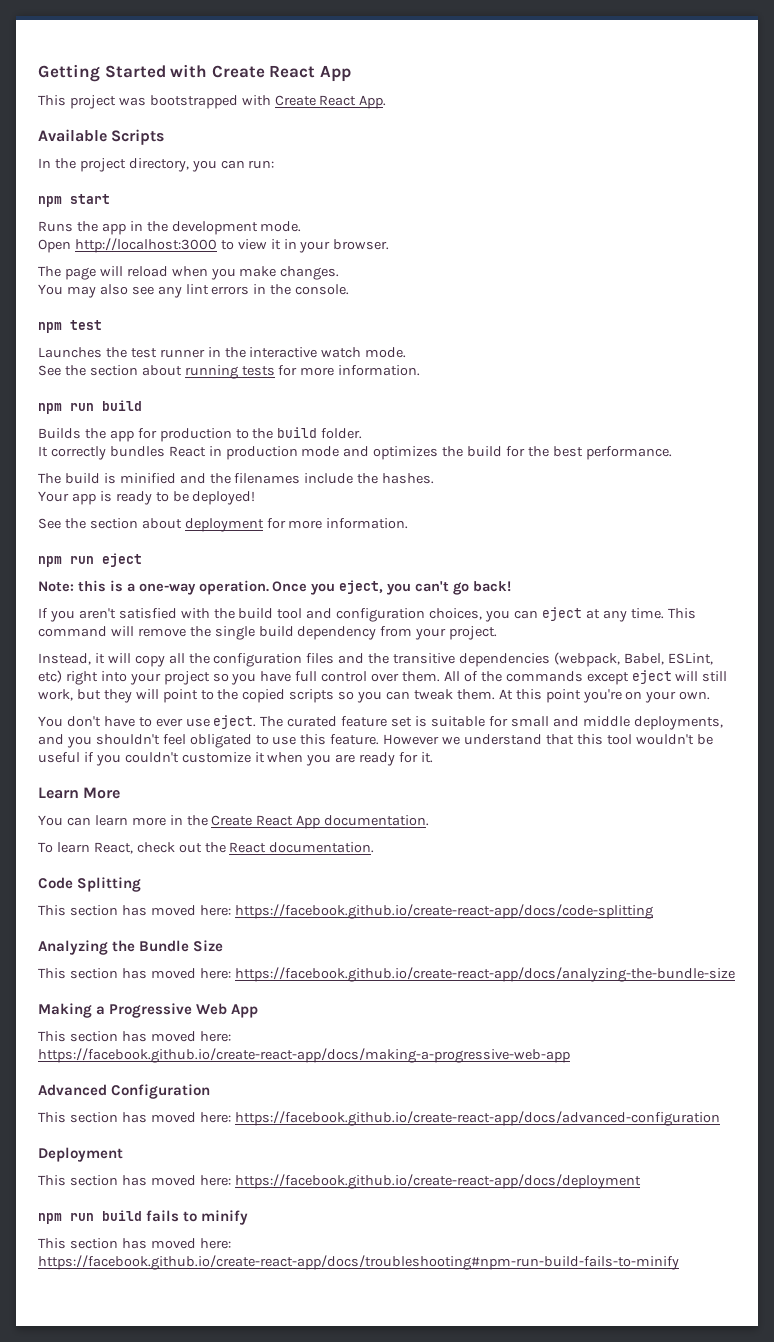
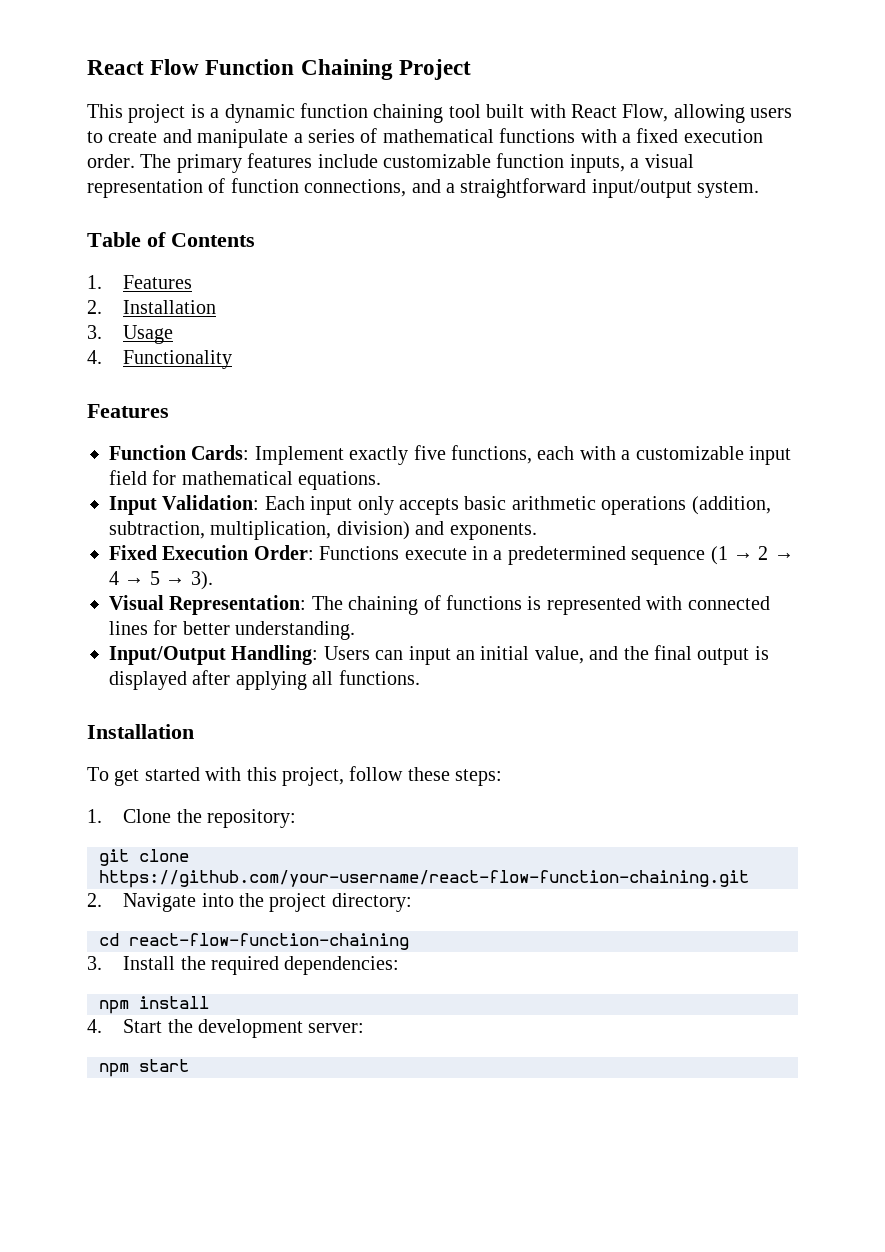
- Getting Started with Create React App
- This project was bootstrapped with Create React App.
- Available Scripts
- In the project directory, you can run:
+ React Flow Function Chaining Project
+ This project is a dynamic function chaining tool built with React Flow, allowing users to create and manipulate a series of mathematical functions with a fixed execution order. The primary features include customizable function inputs, a visual representation of function connections, and a straightforward input/output system.
+ Table of Contents
+ 1. Features
+ 2. Installation
+ 3. Usage
+ 4. Functionality
+ Features
+ Function Cards: Implement exactly five functions, each with a customizable input field for mathematical equations.
+ Input Validation: Each input only accepts basic arithmetic operations (addition, subtraction, multiplication, division) and exponents.
+ Fixed Execution Order: Functions execute in a predetermined sequence (1 → 2 → 4 → 5 → 3).
+ Visual Representation: The chaining of functions is represented with connected lines for better understanding.
+ Input/Output Handling: Users can input an initial value, and the final output is displayed after applying all functions.
+ Installation
+ To get started with this project, follow these steps:
+ 1. Clone the repository:
+ git clone https://github.com/your-username/react-flow-function-chaining.git
+ 2. Navigate into the project directory:
+ cd react-flow-function-chaining
+ 3. Install the required dependencies:
+ npm install
+ 4. Start the development server:
  npm start
- Runs the app in the development mode.
- Open http://localhost:3000 to view it in your browser.
- The page will reload when you make changes.
- You may also see any lint errors in the console.
- npm test
- Launches the test runner in the interactive watch mode.
- See the section about running tests for more information.
- npm run build
- Builds the app for production to the build folder.
- It correctly bundles React in production mode and optimizes the build for the best performance.
- The build is minified and the filenames include the hashes.
- Your app is ready to be deployed!
- See the section about deployment for more information.
- npm run eject
- Note: this is a one-way operation. Once you eject, you can't go back!
- If you aren't satisfied with the build tool and configuration choices, you can eject at any time. This command will remove the single build dependency from your project.
- Instead, it will copy all the configuration files and the transitive dependencies (webpack, Babel, ESLint, etc) right into your project so you have full control over them. All of the commands except eject will still work, but they will point to the copied scripts so you can tweak them. At this point you're on your own.
- You don't have to ever use eject. The curated feature set is suitable for small and middle deployments, and you shouldn't feel obligated to use this feature. However we understand that this tool wouldn't be useful if you couldn't customize it when you are ready for it.
- Learn More
- You can learn more in the Create React App documentation.
- To learn React, check out the React documentation.
- Code Splitting
- This section has moved here: https://facebook.github.io/create-react-app/docs/code-splitting
- Analyzing the Bundle Size
- This section has moved here: https://facebook.github.io/create-react-app/docs/analyzing-the-bundle-size
- Making a Progressive Web App
- This section has moved here: https://facebook.github.io/create-react-app/docs/making-a-progressive-web-app
- Advanced Configuration
- This section has moved here: https://facebook.github.io/create-react-app/docs/advanced-configuration
- Deployment
- This section has moved here: https://facebook.github.io/create-react-app/docs/deployment
- npm run build fails to minify
- This section has moved here: https://facebook.github.io/create-react-app/docs/troubleshooting#npm-run-build-fails-to-minify

